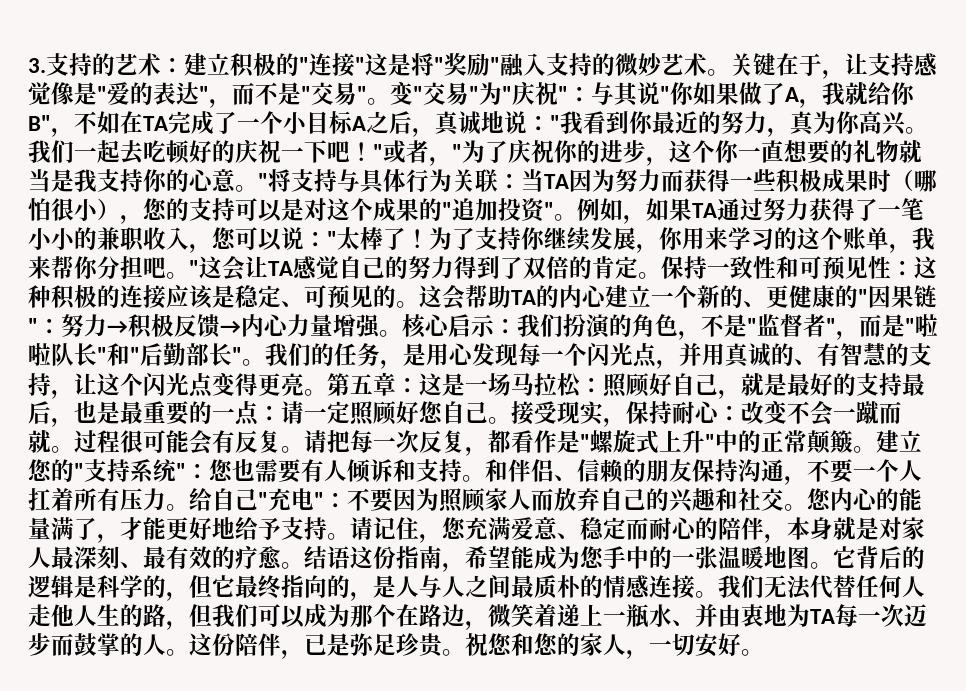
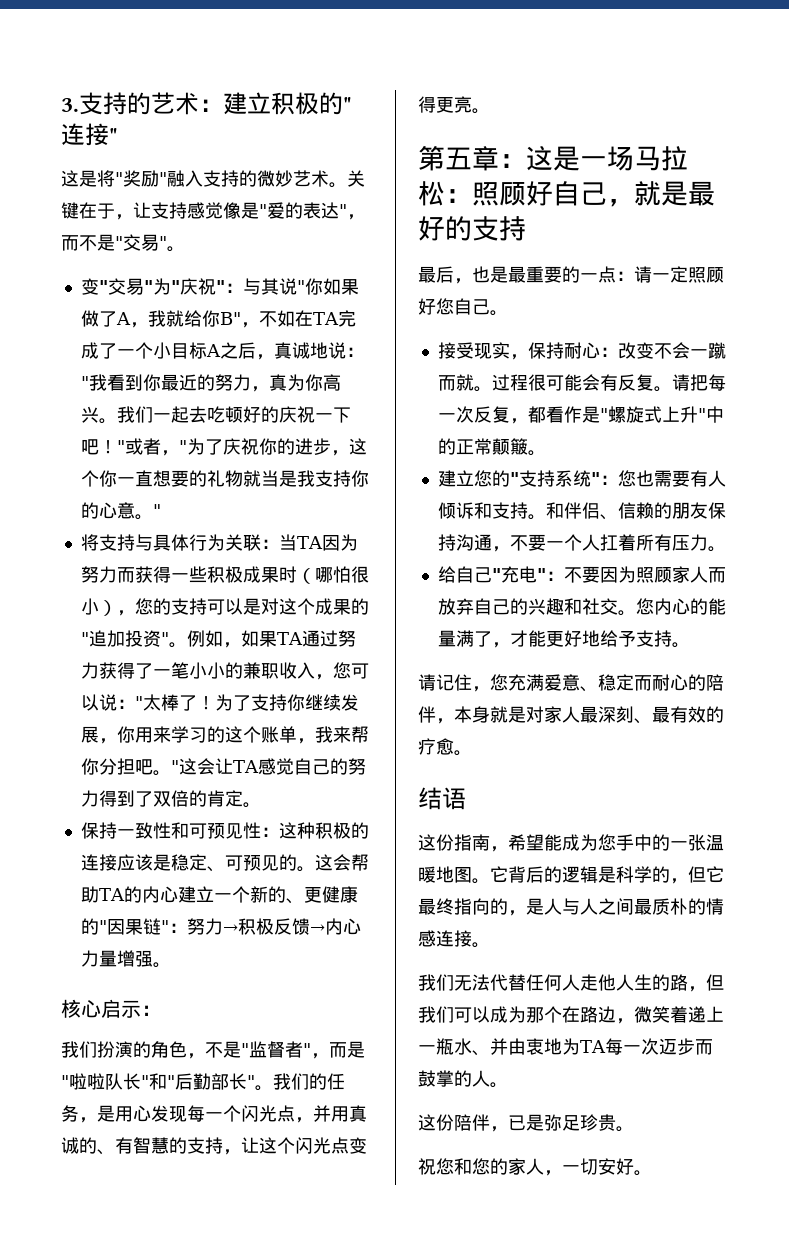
- 3.支持的艺术：建立积极的"连接"这是将"奖励"融入支持的微妙艺术。
+ 3.支持的艺术：建立积极的"连接"
+ 这是将"奖励"融入支持的微妙艺术。
- 关键在于，让支持感觉像是"爱的表达"，而不是"交易"。变"交易"为"庆祝"：与其说"你如果做了A，我就给你B"，不如在TA完成了一个小目标A之后，真诚地说："我看到你最近的努力，真为你高兴。
+ 关键在于，让支持感觉像是"爱的表达"，而不是"交易"。
+ 变"交易"为"庆祝"：与其说"你如果做了A，我就给你B"，不如在TA完成了一个小目标A之后，真诚地说："我看到你最近的努力，真为你高兴。
- "或者，"为了庆祝你的进步，这个你一直想要的礼物就当是我支持你的心意。"将支持与具体行为关联：当TA因为努力而获得一些积极成果时（哪怕很小），您的支持可以是对这个成果的"追加投资"。
+ "或者，"为了庆祝你的进步，这个你一直想要的礼物就当是我支持你的心意。"
+ 将支持与具体行为关联：当TA因为努力而获得一些积极成果时（哪怕很小），您的支持可以是对这个成果的"追加投资"。
- "这会让TA感觉自己的努力得到了双倍的肯定。保持一致性和可预见性：这种积极的连接应该是稳定、可预见的。
+ "这会让TA感觉自己的努力得到了双倍的肯定。
+ 保持一致性和可预见性：这种积极的连接应该是稳定、可预见的。
- 这会帮助TA的内心建立一个新的、更健康的"因果链"：努力→积极反馈→内心力量增强。核心启示：我们扮演的角色，不是"监督者"，而是"啦啦队长"和"后勤部长"。
+ 这会帮助TA的内心建立一个新的、更健康的"因果链"：努力→积极反馈→内心力量增强。
+ 核心启示：
+ 我们扮演的角色，不是"监督者"，而是"啦啦队长"和"后勤部长"。
- 我们的任务，是用心发现每一个闪光点，并用真诚的、有智慧的支持，让这个闪光点变得更亮。第五章：这是一场马拉松：照顾好自己，就是最好的支持最后，也是最重要的一点：请一定照顾好您自己。接受现实，保持耐心：改变不会一蹴而就。
+ 我们的任务，是用心发现每一个闪光点，并用真诚的、有智慧的支持，让这个闪光点变得更亮。
+ 第五章：这是一场马拉松：照顾好自己，就是最好的支持
+ 最后，也是最重要的一点：请一定照顾好您自己。
+ 接受现实，保持耐心：改变不会一蹴而就。
- 请把每一次反复，都看作是"螺旋式上升"中的正常颠簸。建立您的"支持系统"：您也需要有人倾诉和支持。
+ 请把每一次反复，都看作是"螺旋式上升"中的正常颠簸。
+ 建立您的"支持系统"：您也需要有人倾诉和支持。
- 和伴侣、信赖的朋友保持沟通，不要一个人扛着所有压力。给自己"充电"：不要因为照顾家人而放弃自己的兴趣和社交。
+ 和伴侣、信赖的朋友保持沟通，不要一个人扛着所有压力。
+ 给自己"充电"：不要因为照顾家人而放弃自己的兴趣和社交。
- 您内心的能量满了，才能更好地给予支持。请记住，您充满爱意、稳定而耐心的陪伴，本身就是对家人最深刻、最有效的疗愈。结语这份指南，希望能成为您手中的一张温暖地图。
+ 您内心的能量满了，才能更好地给予支持。
+ 请记住，您充满爱意、稳定而耐心的陪伴，本身就是对家人最深刻、最有效的疗愈。
+ 结语
+ 这份指南，希望能成为您手中的一张温暖地图。
- 它背后的逻辑是科学的，但它最终指向的，是人与人之间最质朴的情感连接。我们无法代替任何人走他人生的路，但我们可以成为那个在路边，微笑着递上一瓶水、并由衷地为TA每一次迈步而鼓掌的人。这份陪伴，已是弥足珍贵。祝您和您的家人，一切安好。
+ 它背后的逻辑是科学的，但它最终指向的，是人与人之间最质朴的情感连接。
+ 我们无法代替任何人走他人生的路，但我们可以成为那个在路边，微笑着递上一瓶水、并由衷地为TA每一次迈步而鼓掌的人。
+ 这份陪伴，已是弥足珍贵。
+ 祝您和您的家人，一切安好。

